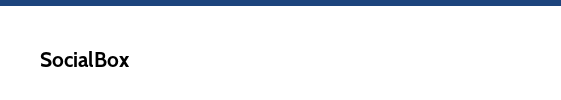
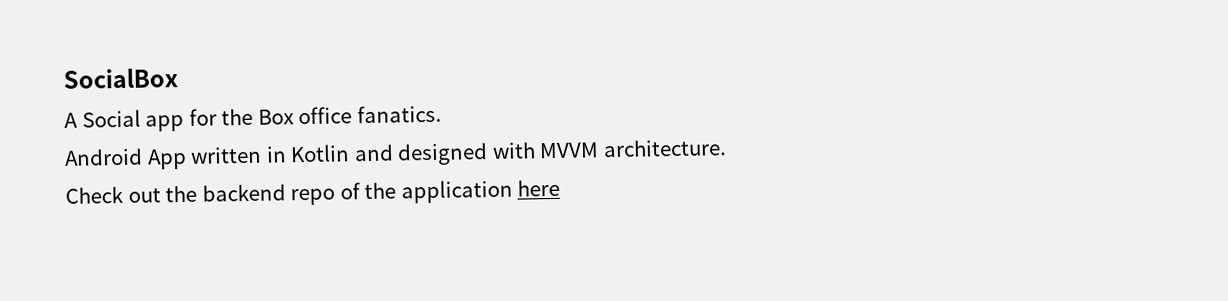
+ A Social app for the Box office fanatics.
+ Android App written in Kotlin and designed with MVVM architecture.
+ Check out the backend repo of the application here

